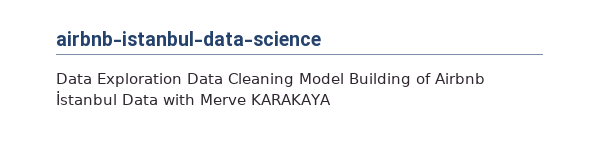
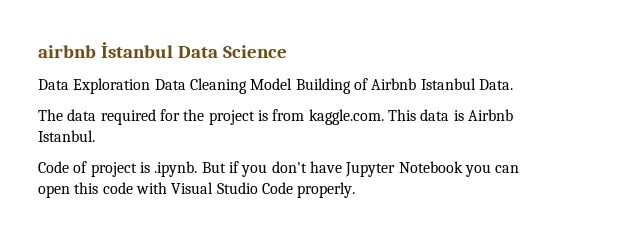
- airbnb-istanbul-data-science
+ airbnb İstanbul Data Science
- Data Exploration Data Cleaning Model Building of Airbnb İstanbul Data with Merve KARAKAYA
+ Data Exploration Data Cleaning Model Building of Airbnb Istanbul Data.
+ The data required for the project is from kaggle.com. This data is Airbnb Istanbul.
+ Code of project is .ipynb. But if you don't have Jupyter Notebook you can open this code with Visual Studio Code properly.

